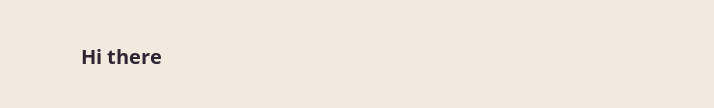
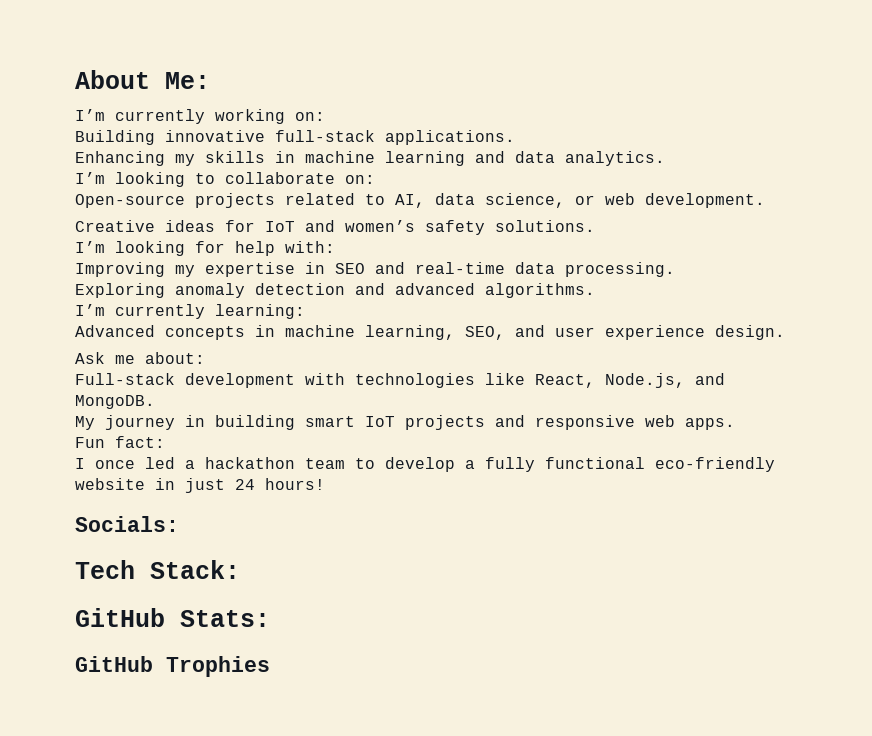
- Hi there
+ About Me:
+ I’m currently working on:
+ Building innovative full-stack applications.
+ Enhancing my skills in machine learning and data analytics.
+ I’m looking to collaborate on:
+ Open-source projects related to AI, data science, or web development.
+ Creative ideas for IoT and women’s safety solutions.
+ I’m looking for help with:
+ Improving my expertise in SEO and real-time data processing.
+ Exploring anomaly detection and advanced algorithms.
+ I’m currently learning:
+ Advanced concepts in machine learning, SEO, and user experience design.
+ Ask me about:
+ Full-stack development with technologies like React, Node.js, and MongoDB.
+ My journey in building smart IoT projects and responsive web apps.
+ Fun fact:
+ I once led a hackathon team to develop a fully functional eco-friendly website in just 24 hours!
+ Socials:
+ Tech Stack:
+ GitHub Stats:
+ GitHub Trophies

